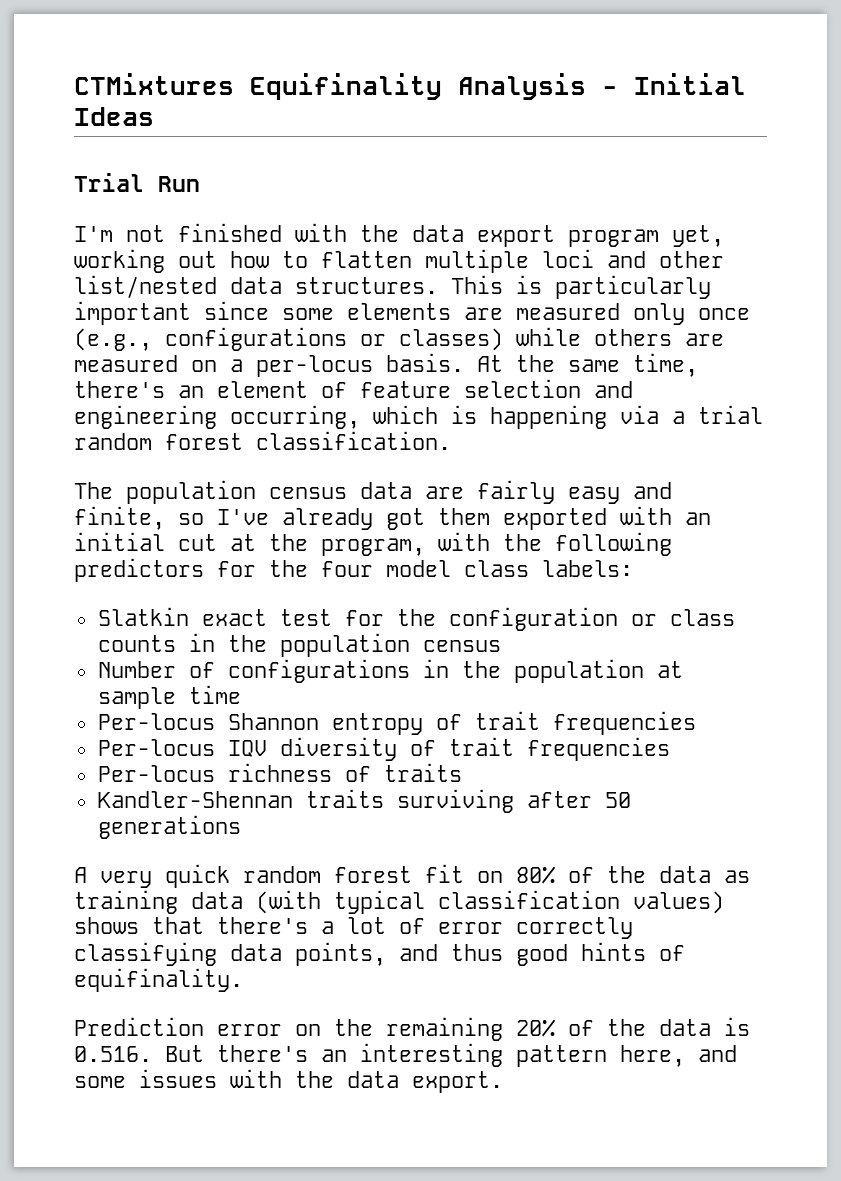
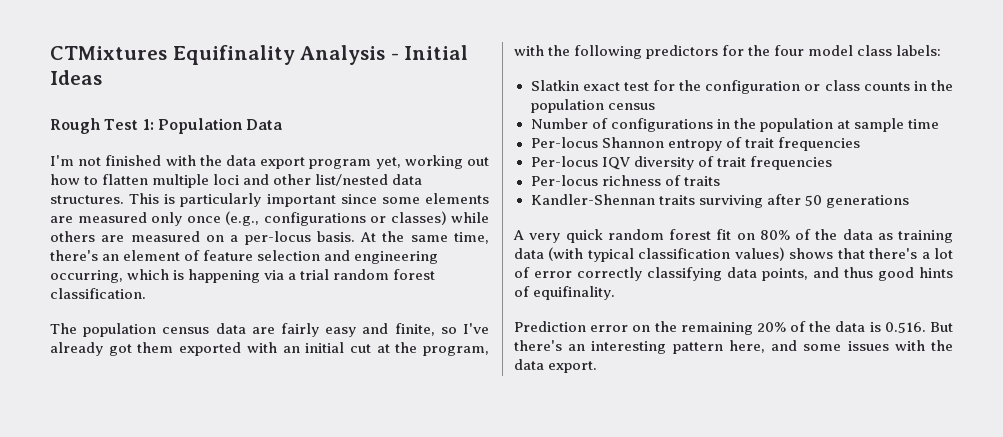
- Trial Run
+ Rough Test 1: Population Data

